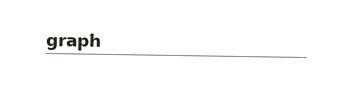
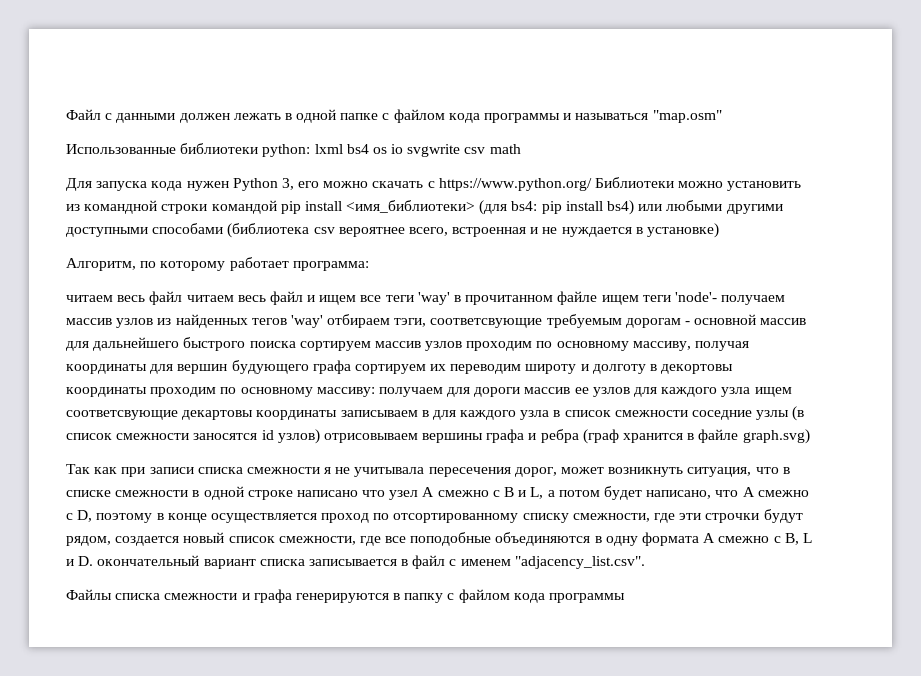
- graph
+ Файл с данными должен лежать в одной папке с файлом кода программы и называться "map.osm"
+ Использованные библиотеки python: lxml bs4 os io svgwrite csv math
+ Для запуска кода нужен Python 3, его можно скачать c https://www.python.org/ Библиотеки можно установить из командной строки командой pip install <имя_библиотеки> (для bs4: pip install bs4) или любыми другими доступными способами (библиотека csv вероятнее всего, встроенная и не нуждается в установке)
+ Алгоритм, по которому работает программа:
+ читаем весь файл читаем весь файл и ищем все теги 'way' в прочитанном файле ищем теги 'node'- получаем массив узлов из найденных тегов 'way' отбираем тэги, соответсвующие требуемым дорогам - основной массив для дальнейшего быстрого поиска сортируем массив узлов проходим по основному массиву, получая координаты для вершин будующего графа сортируем их переводим широту и долготу в декортовы координаты проходим по основному массиву: получаем для дороги массив ее узлов для каждого узла ищем соответсвующие декартовы координаты записываем в для каждого узла в список смежности соседние узлы (в список смежности заносятся id узлов) отрисовываем вершины графа и ребра (граф хранится в файле graph.svg)
+ Так как при записи списка смежности я не учитывала пересечения дорог, может возникнуть ситуация, что в списке смежности в одной строке написано что узел А смежно с B и L, а потом будет написано, что A смежно с D, поэтому в конце осуществляется проход по отсортированному списку смежности, где эти строчки будут рядом, создается новый список смежности, где все поподобные объединяются в одну формата А смежно с B, L и D. окончательный вариант списка записывается в файл с именем "adjacency_list.csv".
+ Файлы списка смежности и графа генерируются в папку с файлом кода программы

